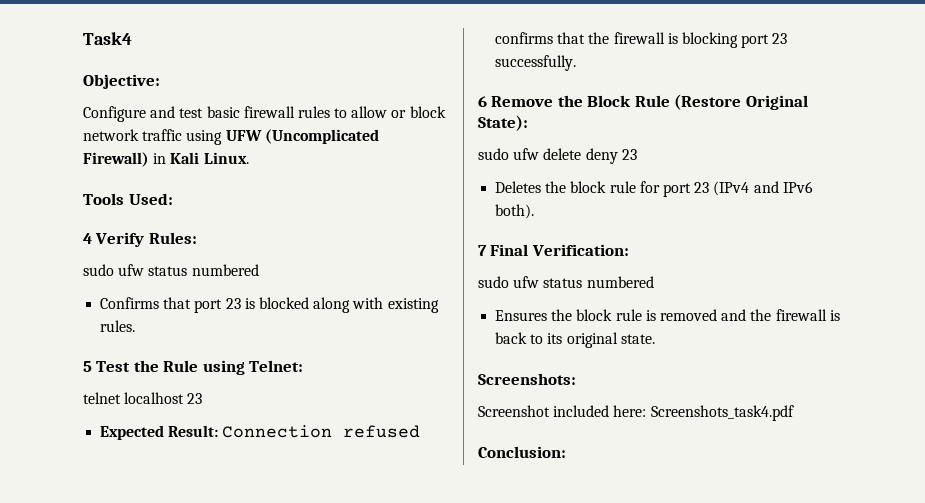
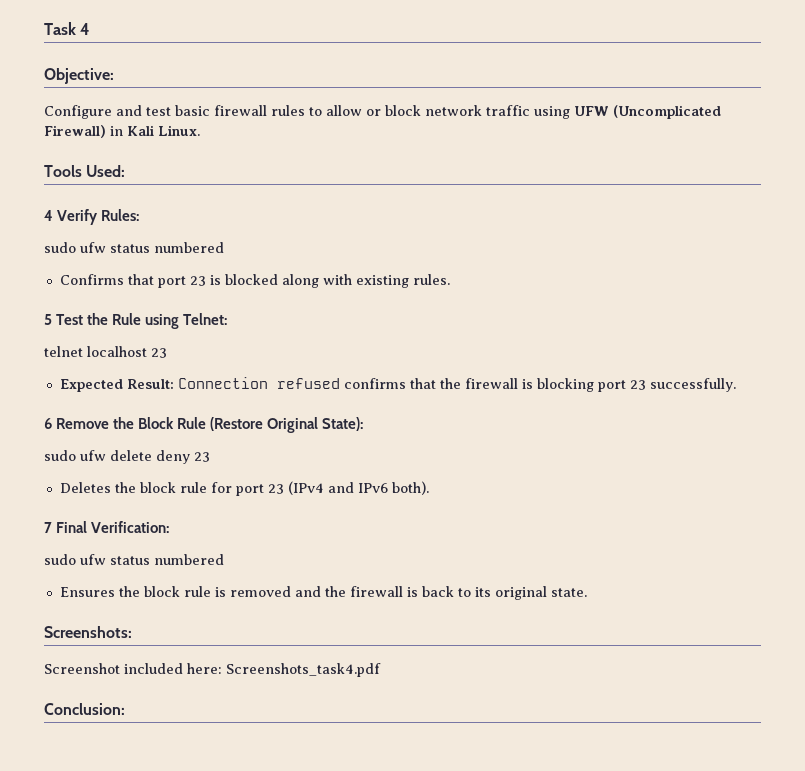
- Task4
+ Task 4

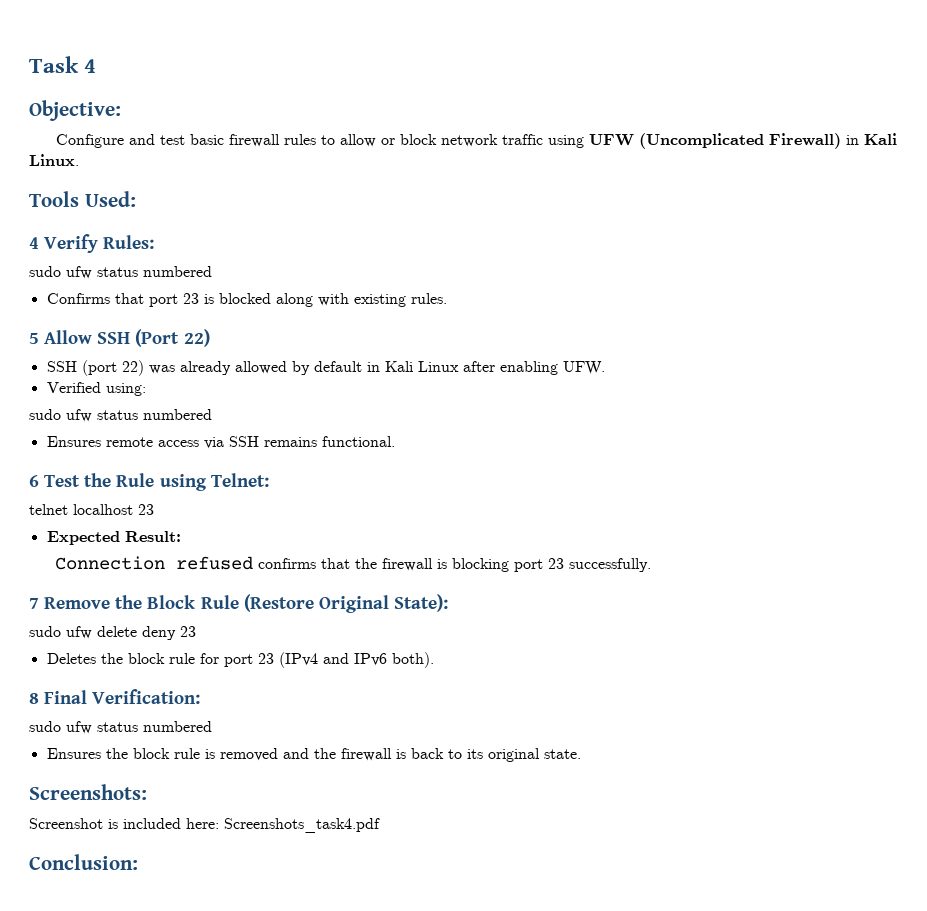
- 5 Test the Rule using Telnet:
+ 5 Allow SSH (Port 22)
+ SSH (port 22) was already allowed by default in Kali Linux after enabling UFW.
+ Verified using:
+ sudo ufw status numbered
+ Ensures remote access via SSH remains functional.
+ 6 Test the Rule using Telnet:
- Expected Result: Connection refused confirms that the firewall is blocking port 23 successfully.
+ Expected Result:
+ Connection refused confirms that the firewall is blocking port 23 successfully.
- 6 Remove the Block Rule (Restore Original State):
+ 7 Remove the Block Rule (Restore Original State):
- 7 Final Verification:
+ 8 Final Verification:
- Screenshot included here: Screenshots_task4.pdf
+ Screenshot is included here: Screenshots_task4.pdf

